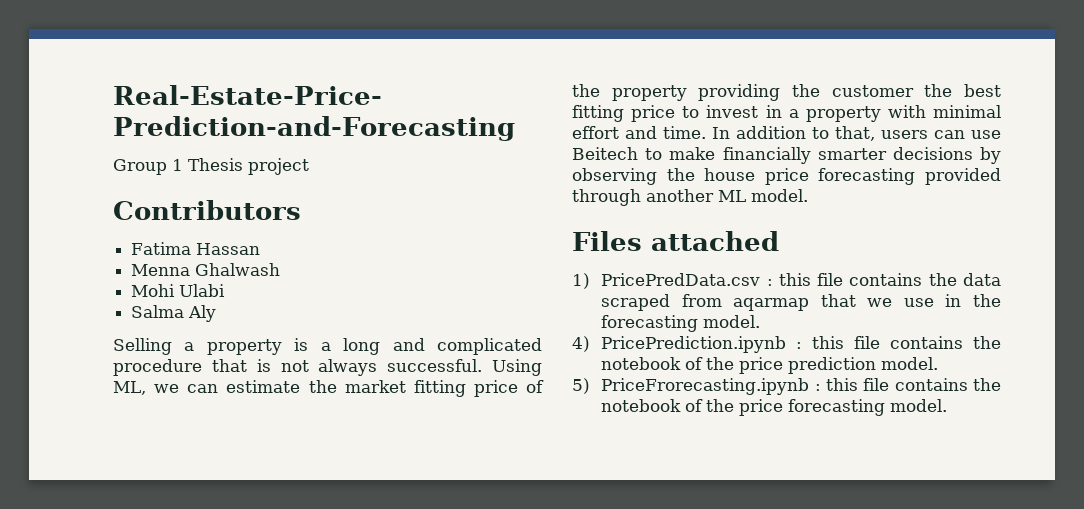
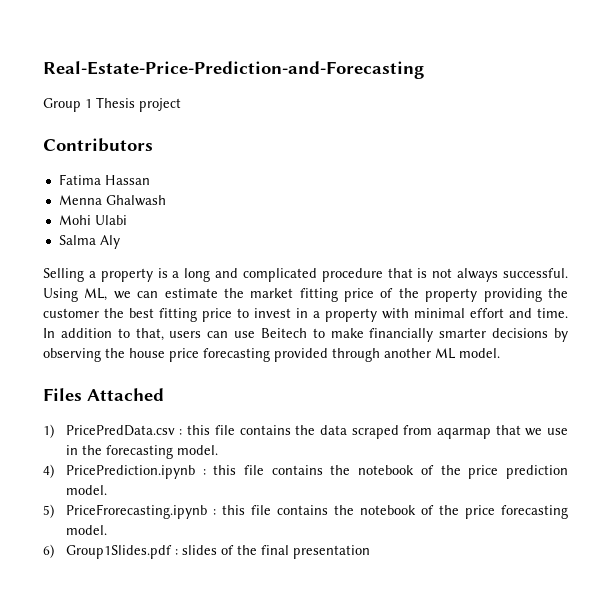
- Files attached
+ Files Attached
+ 6) Group1Slides.pdf : slides of the final presentation

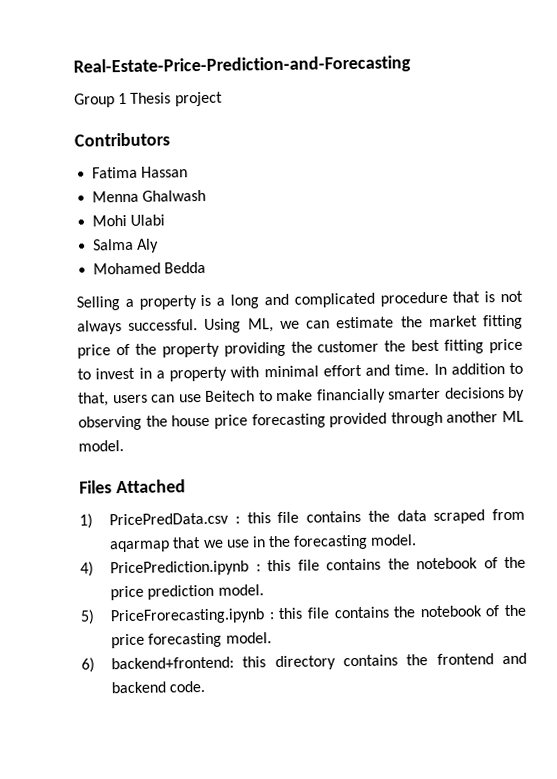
+ Mohamed Bedda
- 6) Group1Slides.pdf : slides of the final presentation
+ 6) backend+frontend: this directory contains the frontend and backend code.

